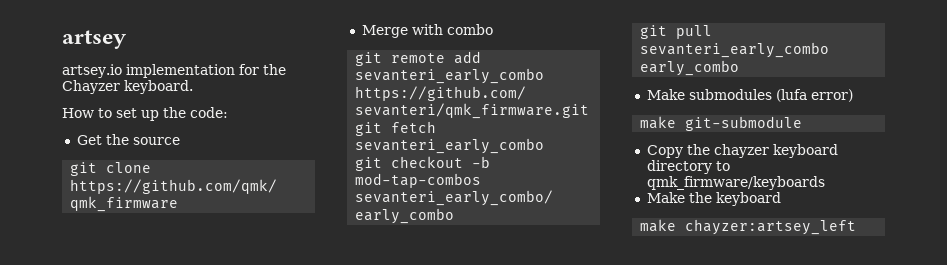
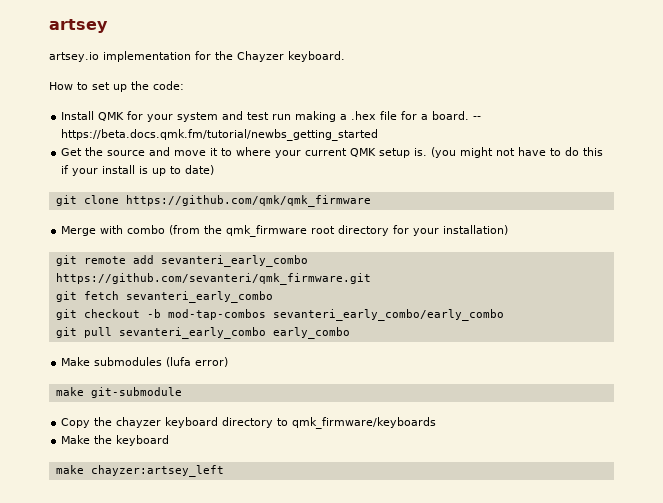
- Get the source
+ Install QMK for your system and test run making a .hex file for a board. -- https://beta.docs.qmk.fm/tutorial/newbs_getting_started
+ Get the source and move it to where your current QMK setup is. (you might not have to do this if your install is up to date)
- Merge with combo
+ Merge with combo (from the qmk_firmware root directory for your installation)

